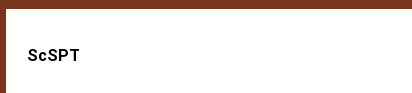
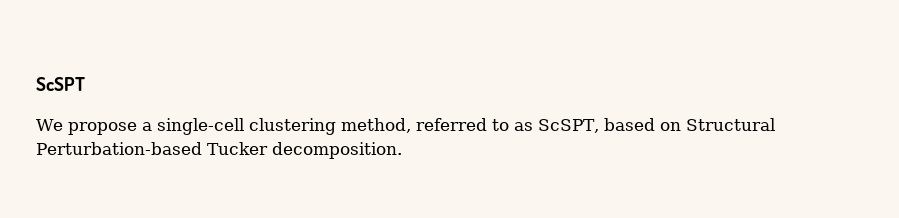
+ We propose a single-cell clustering method, referred to as ScSPT, based on Structural Perturbation-based Tucker decomposition.

